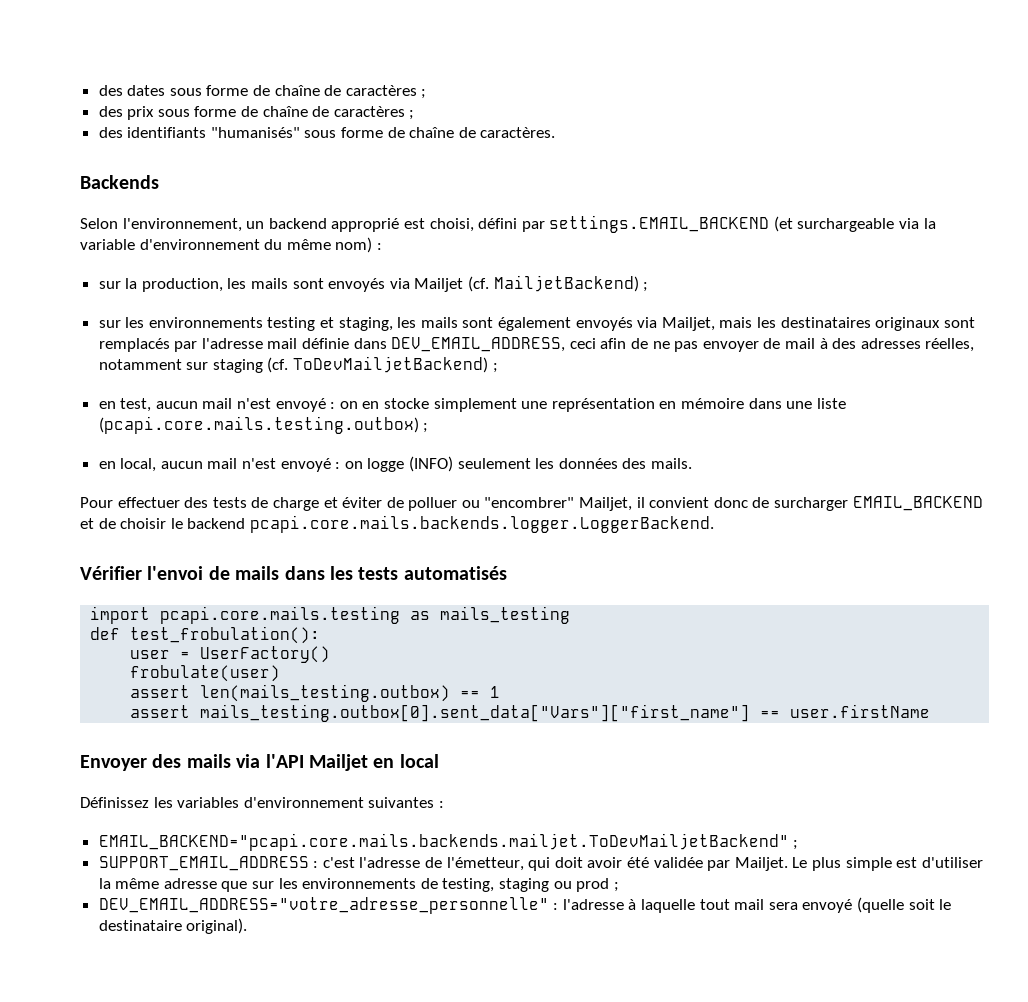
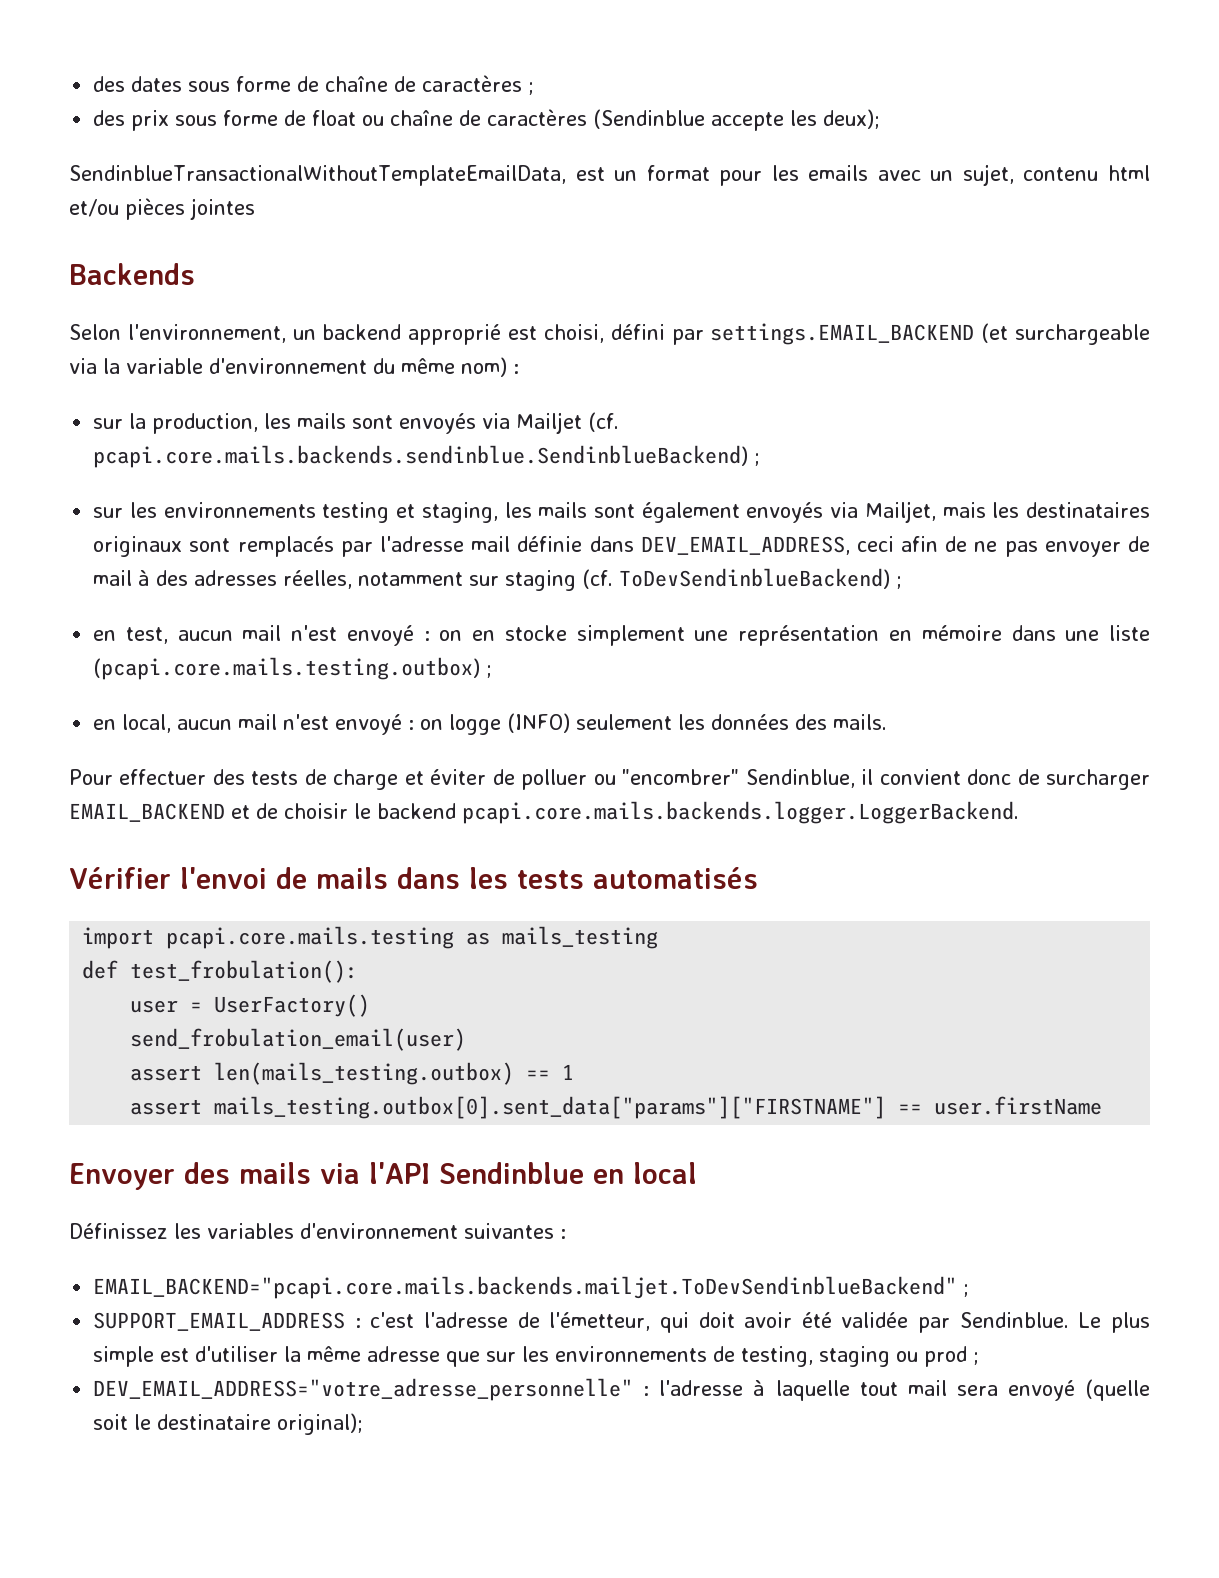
- des prix sous forme de chaîne de caractères ;
- des identifiants "humanisés" sous forme de chaîne de caractères.
+ des prix sous forme de float ou chaîne de caractères (Sendinblue accepte les deux);
+ SendinblueTransactionalWithoutTemplateEmailData, est un format pour les emails avec un sujet, contenu html et/ou pièces jointes
- sur la production, les mails sont envoyés via Mailjet (cf. MailjetBackend) ;
+ sur la production, les mails sont envoyés via Mailjet (cf. pcapi.core.mails.backends.sendinblue.SendinblueBackend) ;
- sur les environnements testing et staging, les mails sont également envoyés via Mailjet, mais les destinataires originaux sont remplacés par l'adresse mail définie dans DEV_EMAIL_ADDRESS, ceci afin de ne pas envoyer de mail à des adresses réelles, notamment sur staging (cf. ToDevMailjetBackend) ;
+ sur les environnements testing et staging, les mails sont également envoyés via Mailjet, mais les destinataires originaux sont remplacés par l'adresse mail définie dans DEV_EMAIL_ADDRESS, ceci afin de ne pas envoyer de mail à des adresses réelles, notamment sur staging (cf. ToDevSendinblueBackend) ;
- Pour effectuer des tests de charge et éviter de polluer ou "encombrer" Mailjet, il convient donc de surcharger EMAIL_BACKEND et de choisir le backend pcapi.core.mails.backends.logger.LoggerBackend.
+ Pour effectuer des tests de charge et éviter de polluer ou "encombrer" Sendinblue, il convient donc de surcharger EMAIL_BACKEND et de choisir le backend pcapi.core.mails.backends.logger.LoggerBackend.
- frobulate(user)
+ send_frobulation_email(user)
- assert mails_testing.outbox[0].sent_data["Vars"]["first_name"] == user.firstName
+ assert mails_testing.outbox[0].sent_data["params"]["FIRSTNAME"] == user.firstName
- Envoyer des mails via l'API Mailjet en local
+ Envoyer des mails via l'API Sendinblue en local
- EMAIL_BACKEND="pcapi.core.mails.backends.mailjet.ToDevMailjetBackend" ;
+ EMAIL_BACKEND="pcapi.core.mails.backends.mailjet.ToDevSendinblueBackend" ;
- SUPPORT_EMAIL_ADDRESS : c'est l'adresse de l'émetteur, qui doit avoir été validée par Mailjet.
+ SUPPORT_EMAIL_ADDRESS : c'est l'adresse de l'émetteur, qui doit avoir été validée par Sendinblue.
- DEV_EMAIL_ADDRESS="votre_adresse_personnelle" : l'adresse à laquelle tout mail sera envoyé (quelle soit le destinataire original).
+ DEV_EMAIL_ADDRESS="votre_adresse_personnelle" : l'adresse à laquelle tout mail sera envoyé (quelle soit le destinataire original);

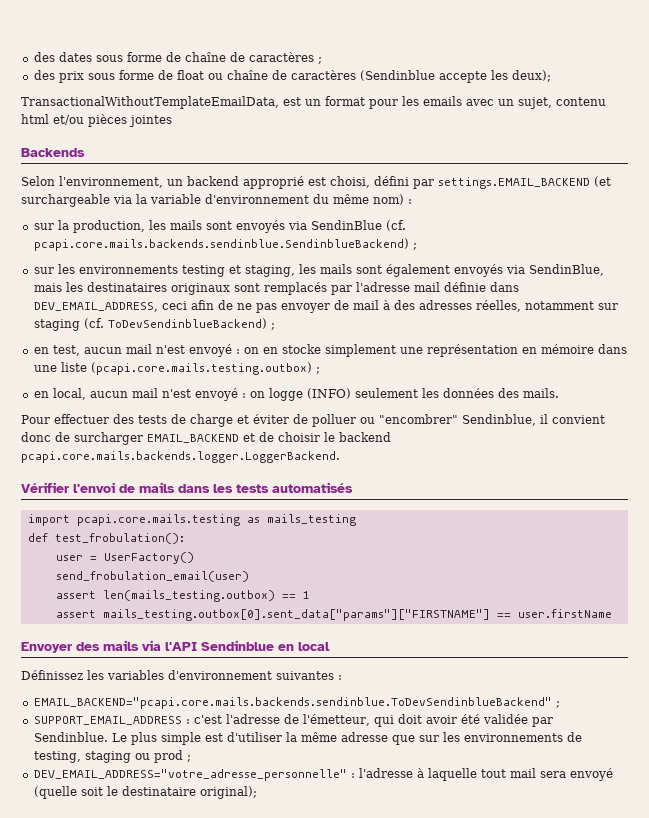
- SendinblueTransactionalWithoutTemplateEmailData, est un format pour les emails avec un sujet, contenu html et/ou pièces jointes
+ TransactionalWithoutTemplateEmailData, est un format pour les emails avec un sujet, contenu html et/ou pièces jointes
- sur la production, les mails sont envoyés via Mailjet (cf. pcapi.core.mails.backends.sendinblue.SendinblueBackend) ;
+ sur la production, les mails sont envoyés via SendinBlue (cf. pcapi.core.mails.backends.sendinblue.SendinblueBackend) ;
- sur les environnements testing et staging, les mails sont également envoyés via Mailjet, mais les destinataires originaux sont remplacés par l'adresse mail définie dans DEV_EMAIL_ADDRESS, ceci afin de ne pas envoyer de mail à des adresses réelles, notamment sur staging (cf. ToDevSendinblueBackend) ;
+ sur les environnements testing et staging, les mails sont également envoyés via SendinBlue, mais les destinataires originaux sont remplacés par l'adresse mail définie dans DEV_EMAIL_ADDRESS, ceci afin de ne pas envoyer de mail à des adresses réelles, notamment sur staging (cf. ToDevSendinblueBackend) ;
- EMAIL_BACKEND="pcapi.core.mails.backends.mailjet.ToDevSendinblueBackend" ;
+ EMAIL_BACKEND="pcapi.core.mails.backends.sendinblue.ToDevSendinblueBackend" ;

